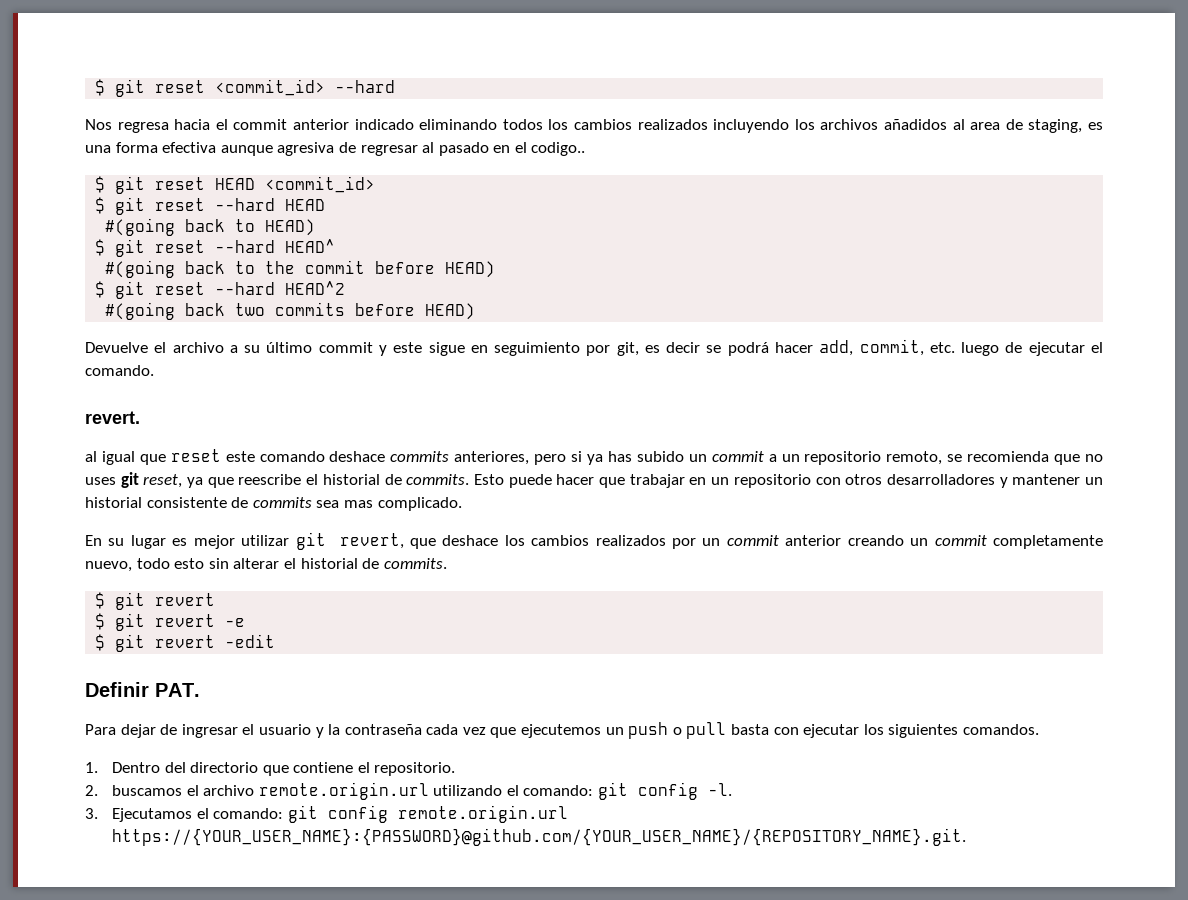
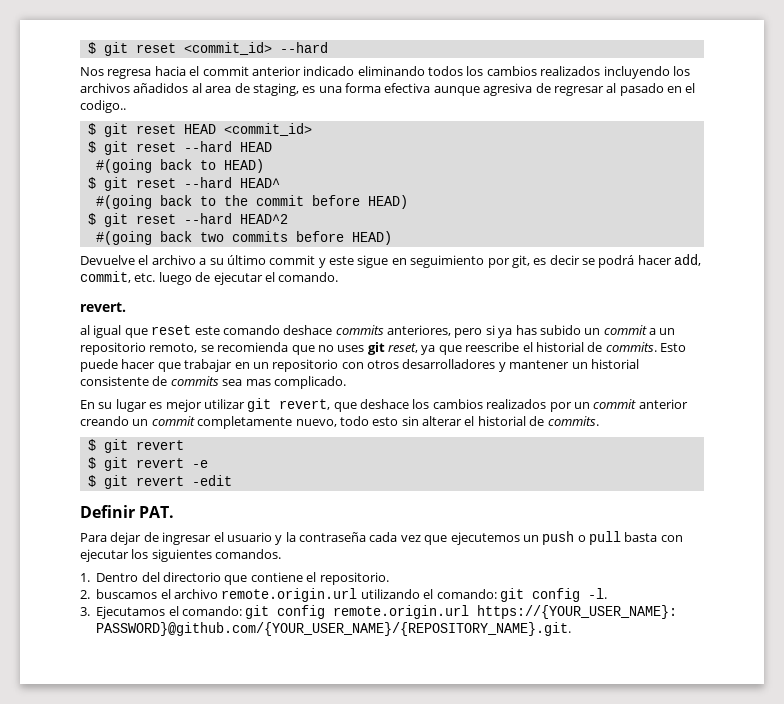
- 3. Ejecutamos el comando: git config remote.origin.url https://{YOUR_USER_NAME}:{PASSWORD}@github.com/{YOUR_USER_NAME}/{REPOSITORY_NAME}.git.
+ 3. Ejecutamos el comando: git config remote.origin.url https://{YOUR_USER_NAME}: PASSWORD}@github.com/{YOUR_USER_NAME}/{REPOSITORY_NAME}.git.

